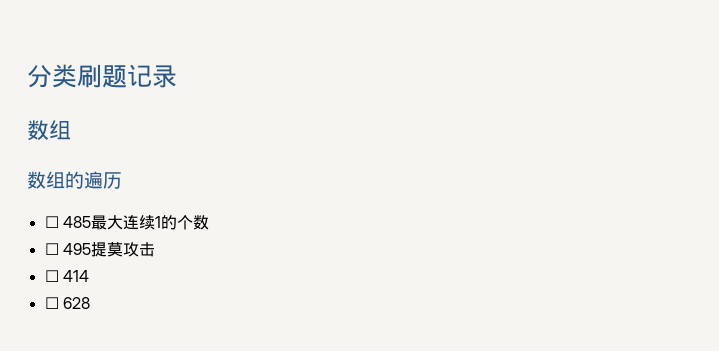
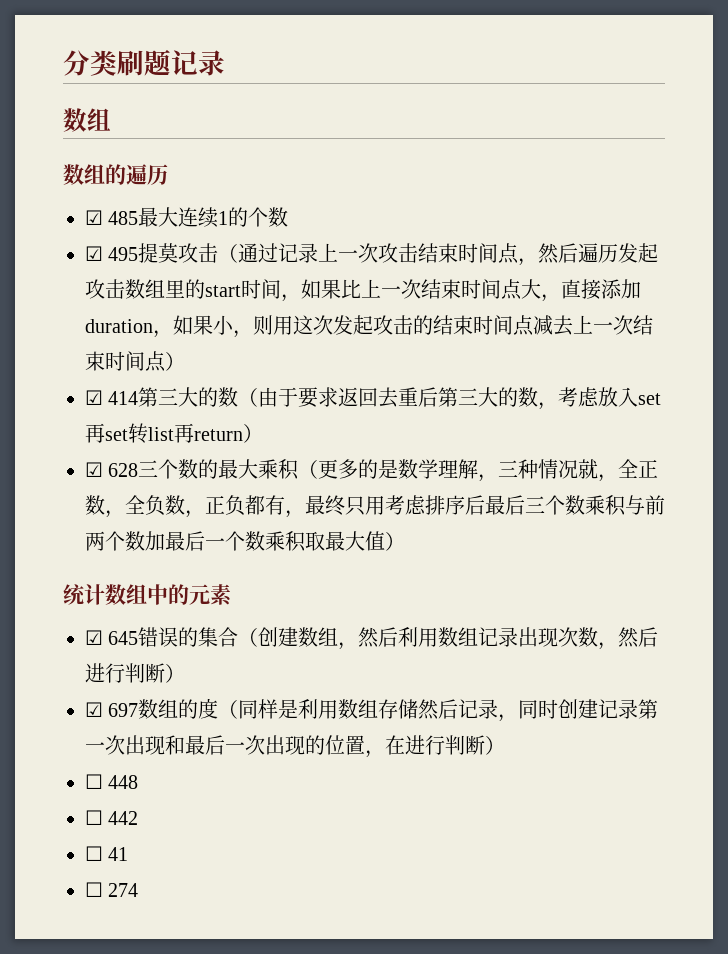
- ☐ 485最大连续1的个数
+ ☑ 485最大连续1的个数
- ☐ 495提莫攻击
- ☐ 414
- ☐ 628
+ ☑ 495提莫攻击（通过记录上一次攻击结束时间点，然后遍历发起攻击数组里的start时间，如果比上一次结束时间点大，直接添加duration，如果小，则用这次发起攻击的结束时间点减去上一次结束时间点）
+ ☑ 414第三大的数（由于要求返回去重后第三大的数，考虑放入set再set转list再return）
+ ☑ 628三个数的最大乘积（更多的是数学理解，三种情况就，全正数，全负数，正负都有，最终只用考虑排序后最后三个数乘积与前两个数加最后一个数乘积取最大值）
+ 统计数组中的元素
+ ☑ 645错误的集合（创建数组，然后利用数组记录出现次数，然后进行判断）
+ ☑ 697数组的度（同样是利用数组存储然后记录，同时创建记录第一次出现和最后一次出现的位置，在进行判断）
+ ☐ 448
+ ☐ 442
+ ☐ 41
+ ☐ 274

